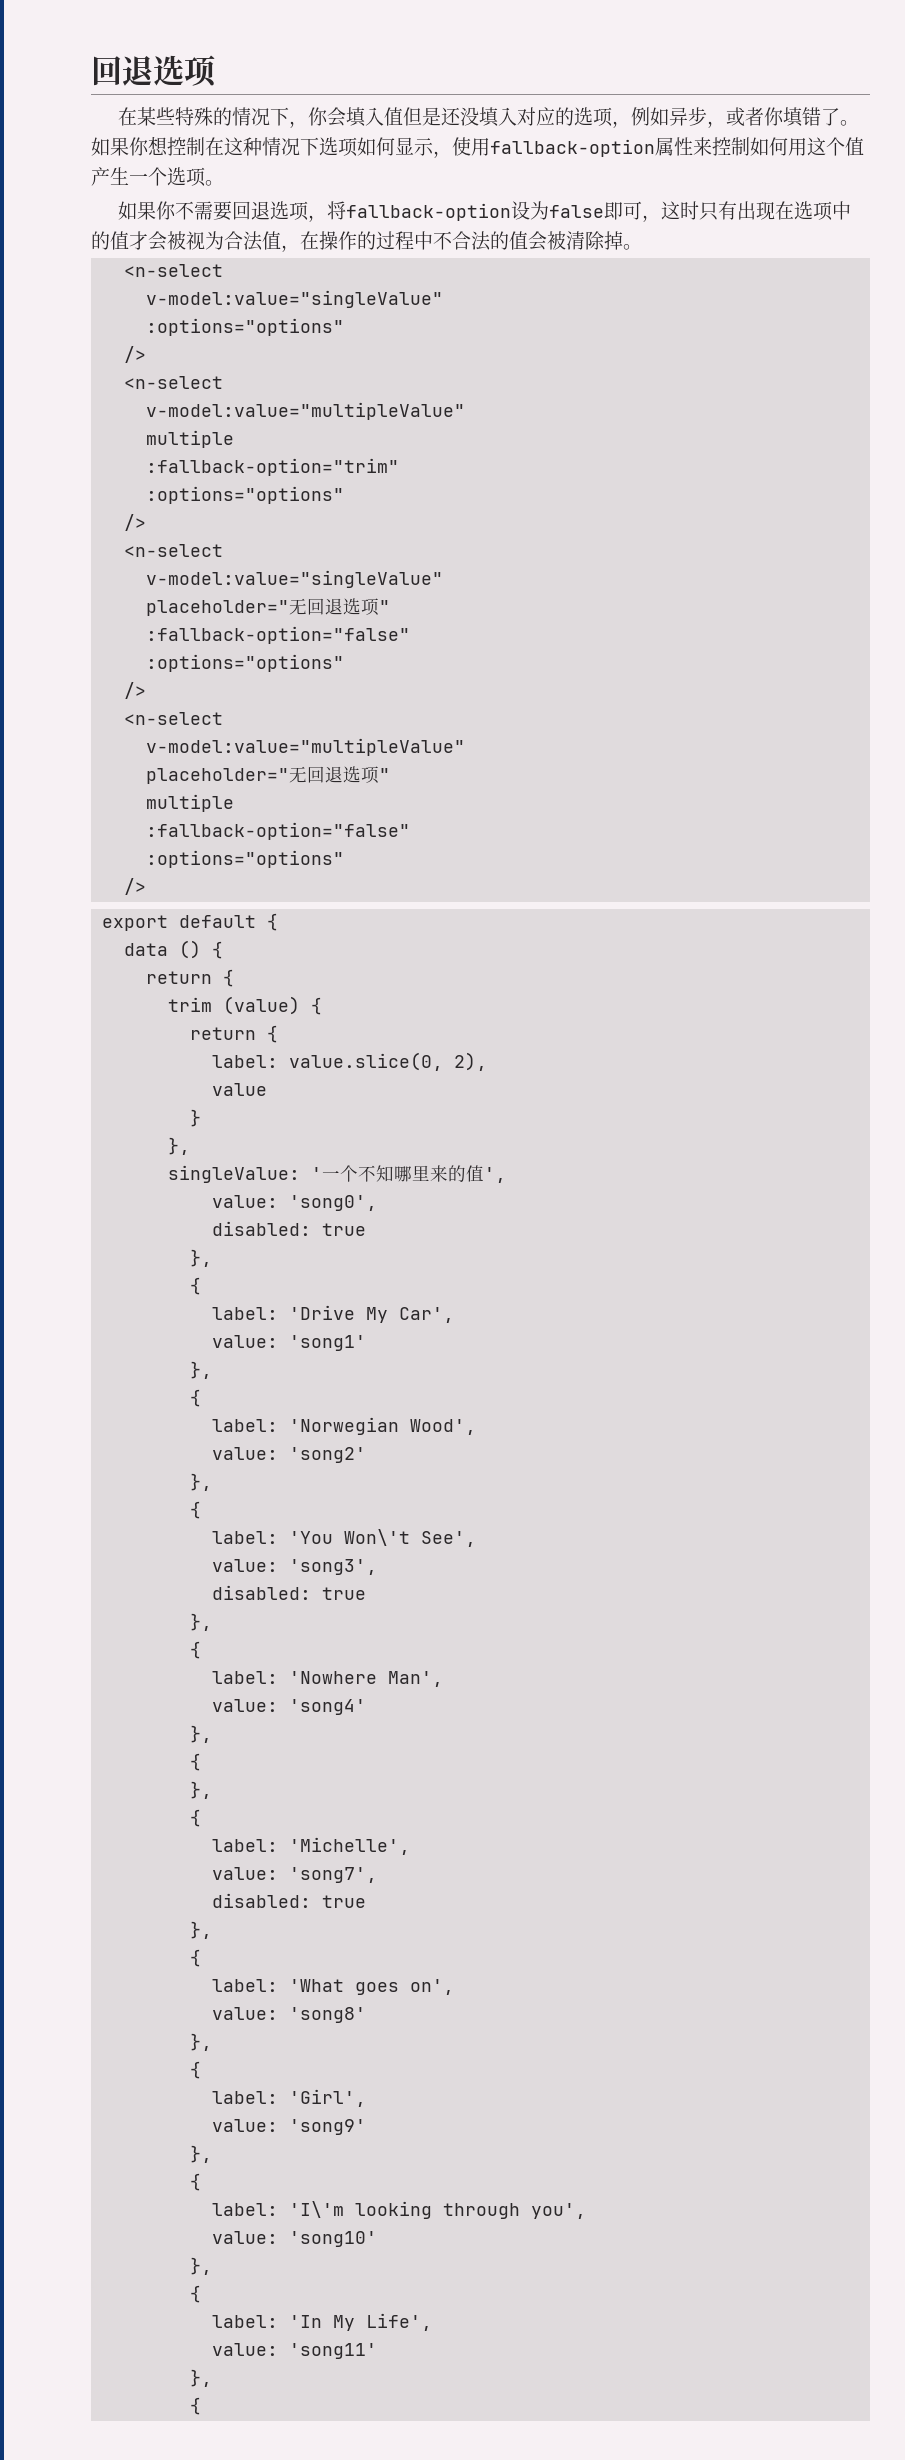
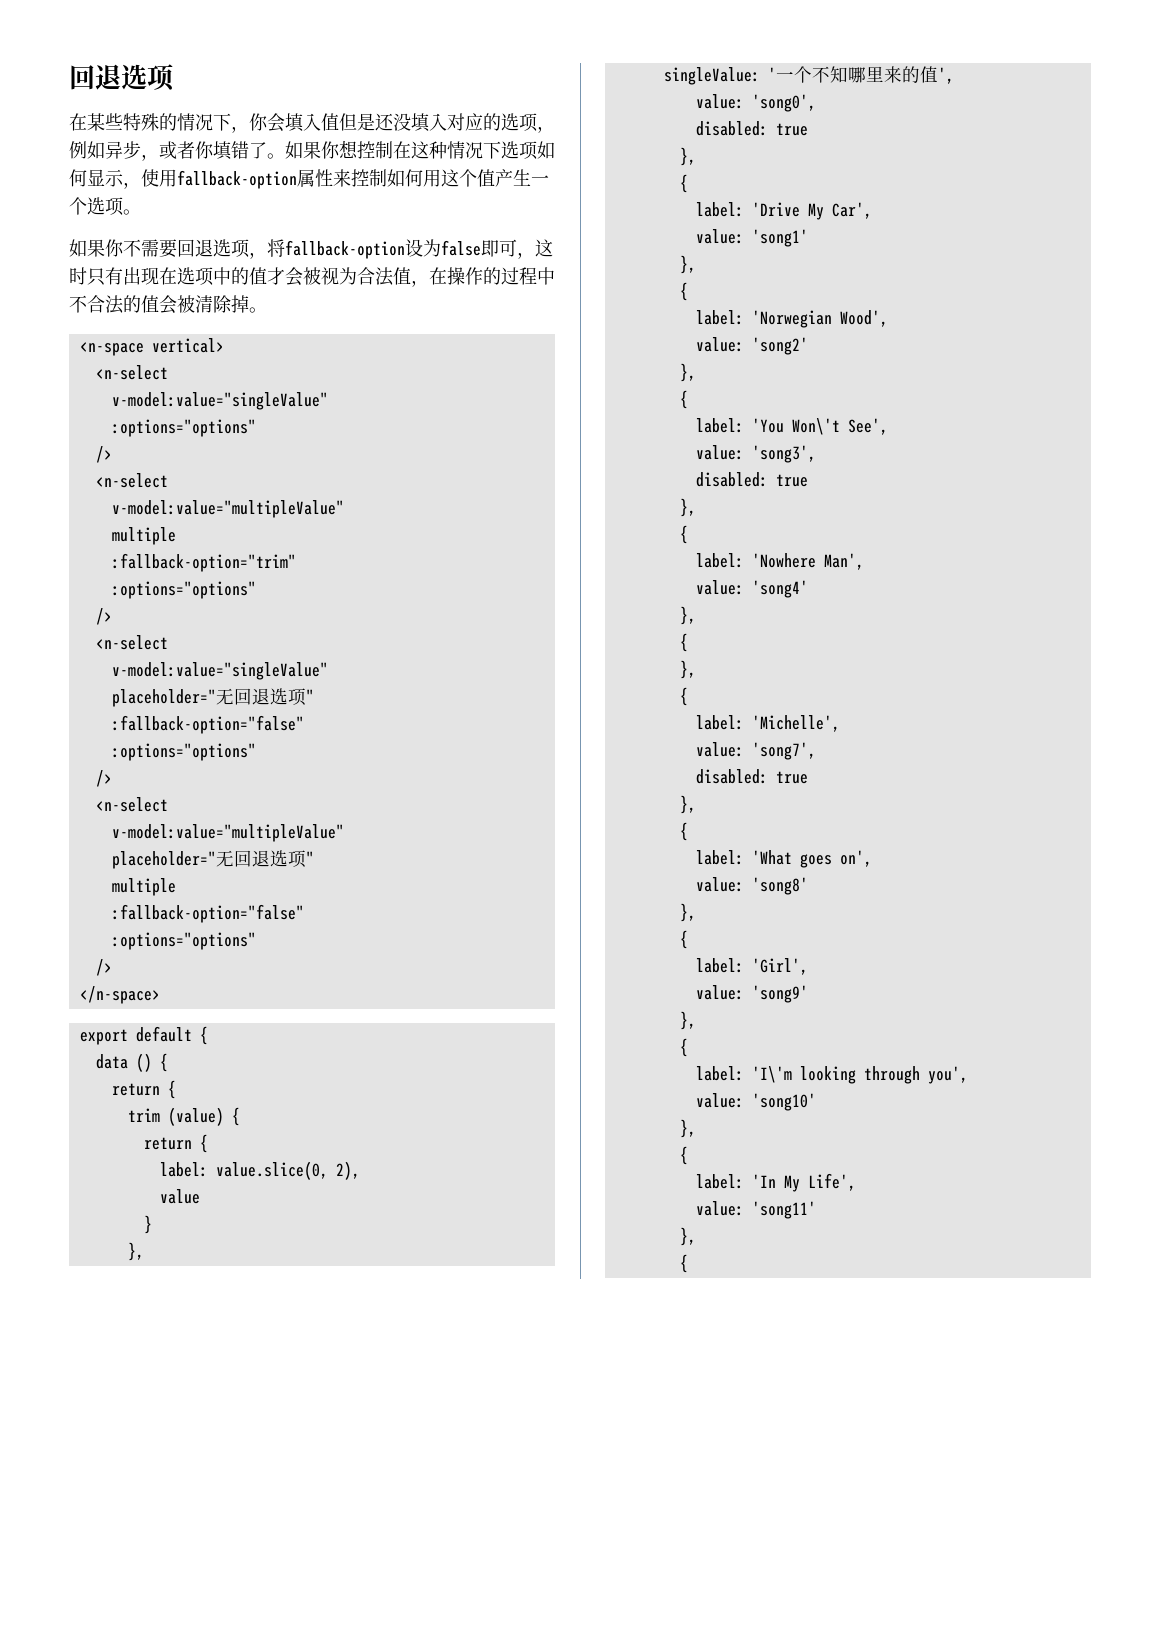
+ <n-space vertical>
+ </n-space>

